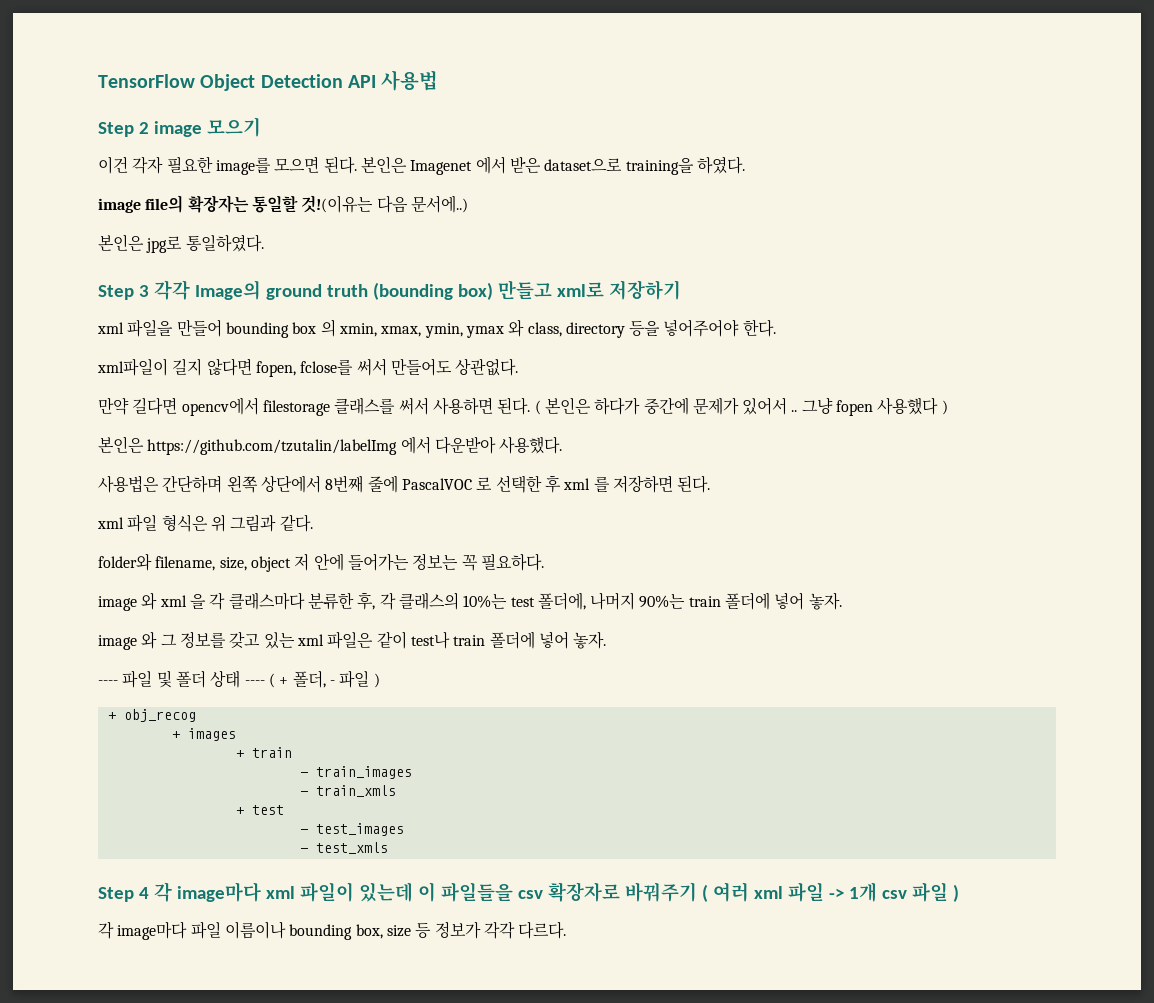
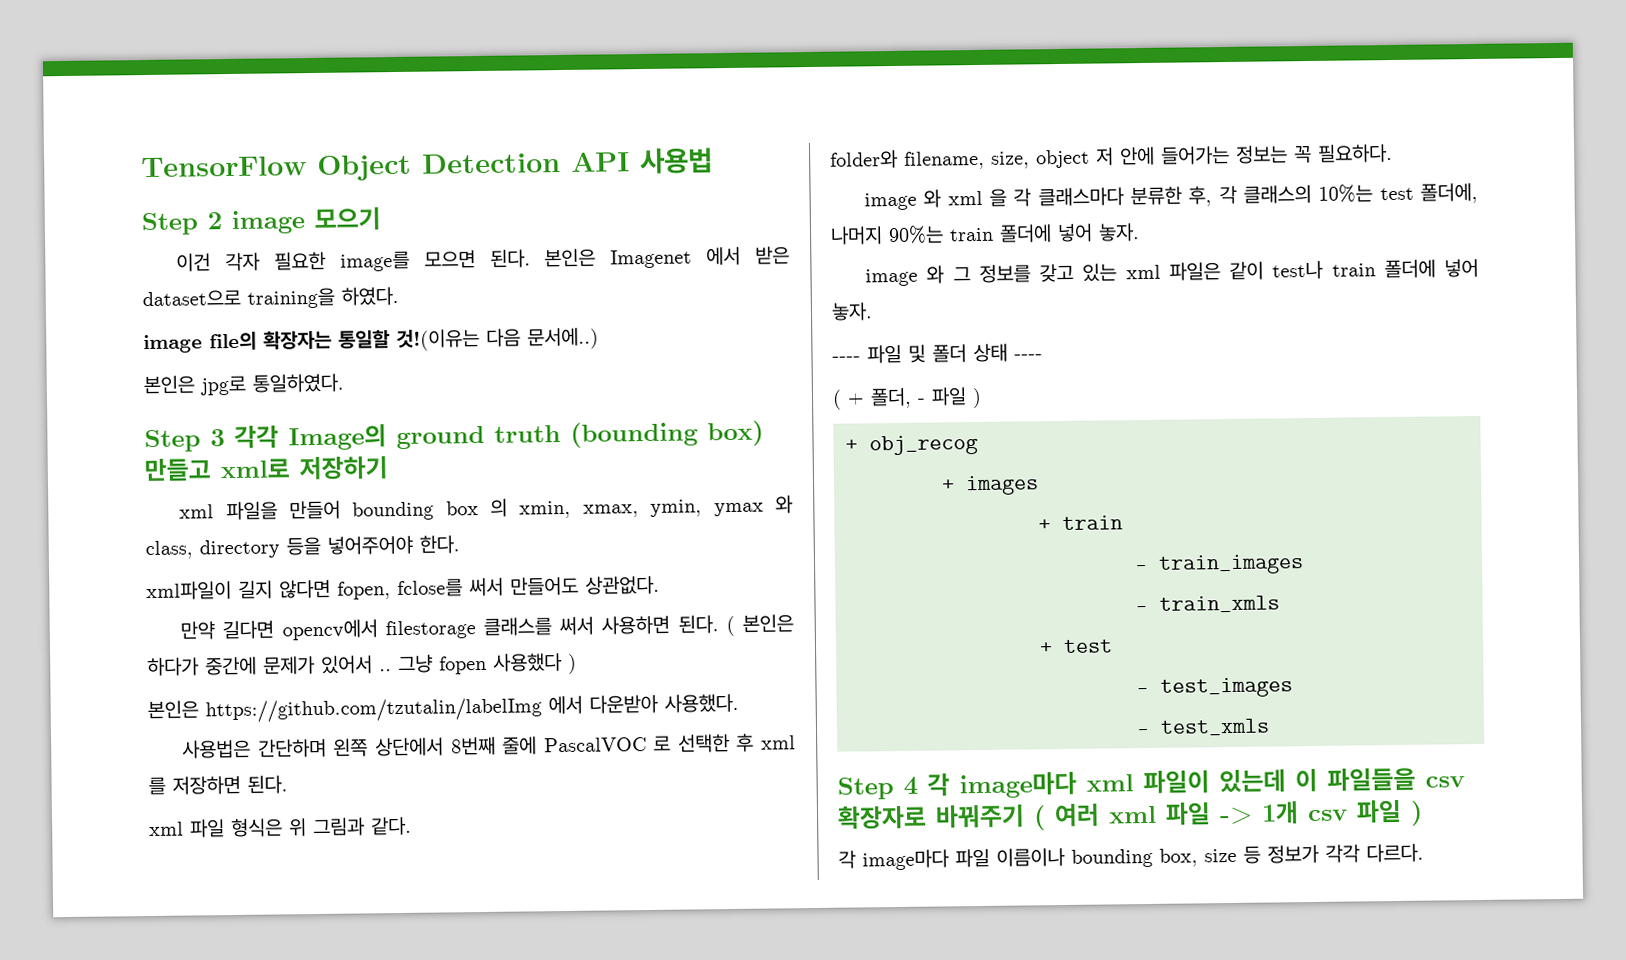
- ---- 파일 및 폴더 상태 ---- ( + 폴더, - 파일 )
+ ---- 파일 및 폴더 상태 ----
+ ( + 폴더, - 파일 )

